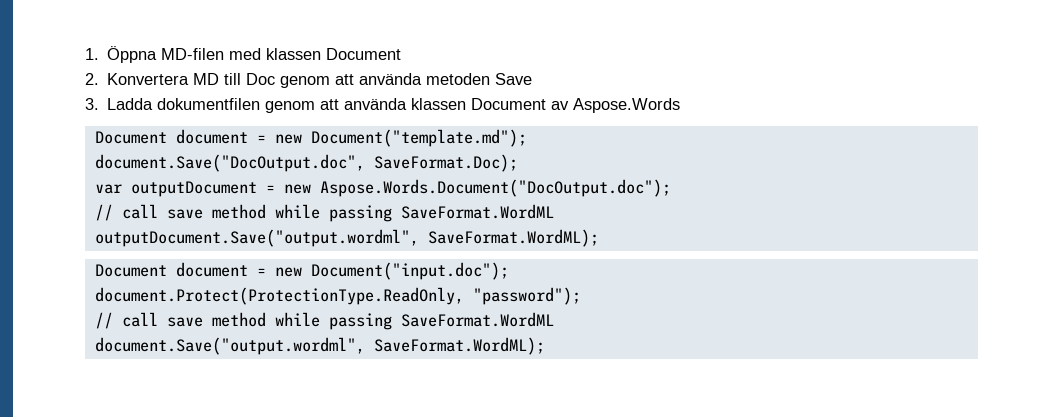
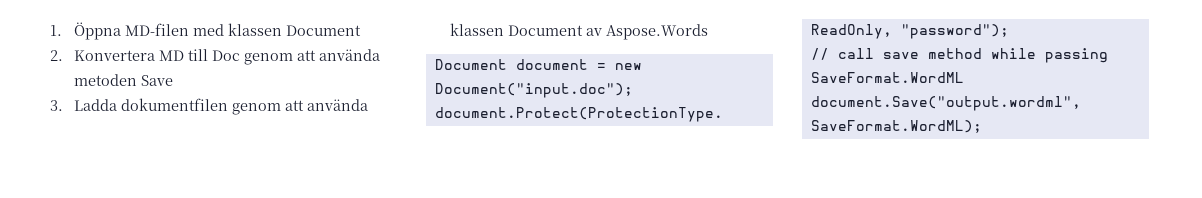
- Document document = new Document("template.md");
- document.Save("DocOutput.doc", SaveFormat.Doc);
- var outputDocument = new Aspose.Words.Document("DocOutput.doc");
- // call save method while passing SaveFormat.WordML
- outputDocument.Save("output.wordml", SaveFormat.WordML);

